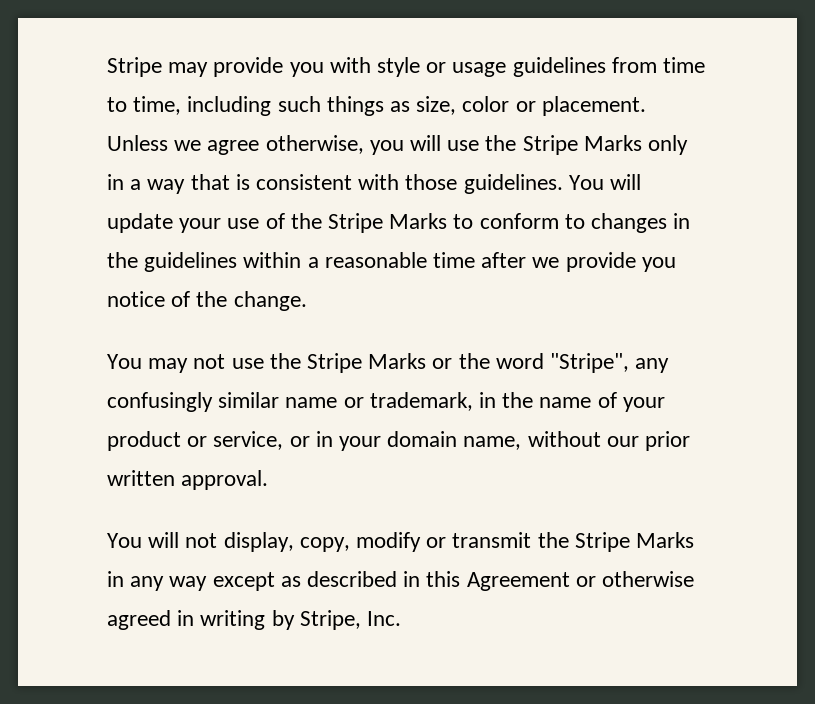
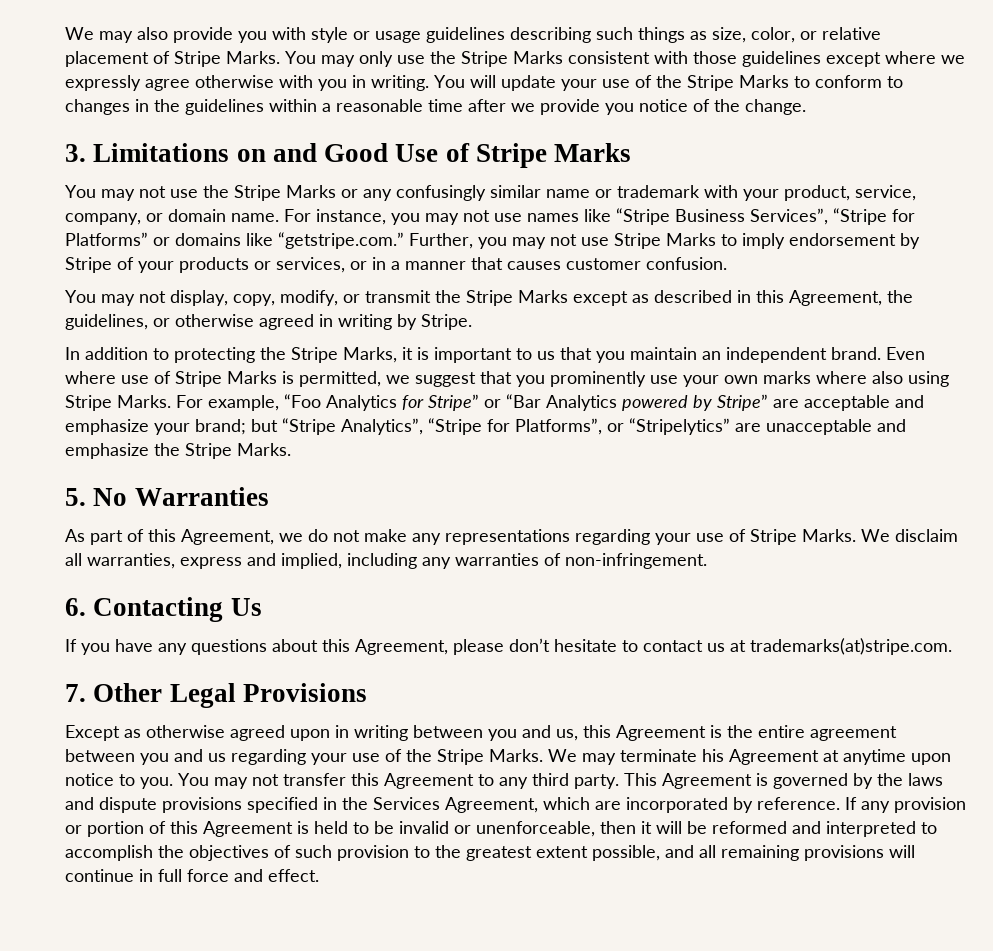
- Stripe may provide you with style or usage guidelines from time to time, including such things as size, color or placement. Unless we agree otherwise, you will use the Stripe Marks only in a way that is consistent with those guidelines.
+ We may also provide you with style or usage guidelines describing such things as size, color, or relative placement of Stripe Marks. You may only use the Stripe Marks consistent with those guidelines except where we expressly agree otherwise with you in writing.
+ 3. Limitations on and Good Use of Stripe Marks
- You may not use the Stripe Marks or the word "Stripe", any confusingly similar name or trademark, in the name of your product or service, or in your domain name, without our prior written approval.
- You will not display, copy, modify or transmit the Stripe Marks in any way except as described in this Agreement or otherwise agreed in writing by Stripe, Inc.
+ You may not use the Stripe Marks or any confusingly similar name or trademark with your product, service, company, or domain name. For instance, you may not use names like “Stripe Business Services”, “Stripe for Platforms” or domains like “getstripe.com.” Further, you may not use Stripe Marks to imply endorsement by Stripe of your products or services, or in a manner that causes customer confusion.
+ You may not display, copy, modify, or transmit the Stripe Marks except as described in this Agreement, the guidelines, or otherwise agreed in writing by Stripe.
+ In addition to protecting the Stripe Marks, it is important to us that you maintain an independent brand. Even where use of Stripe Marks is permitted, we suggest that you prominently use your own marks where also using Stripe Marks. For example, “Foo Analytics for Stripe” or “Bar Analytics powered by Stripe” are acceptable and emphasize your brand; but “Stripe Analytics”, “Stripe for Platforms”, or “Stripelytics” are unacceptable and emphasize the Stripe Marks.
+ 5. No Warranties
+ As part of this Agreement, we do not make any representations regarding your use of Stripe Marks. We disclaim all warranties, express and implied, including any warranties of non-infringement.
+ 6. Contacting Us
+ If you have any questions about this Agreement, please don’t hesitate to contact us at trademarks(at)stripe.com.
+ 7. Other Legal Provisions
+ Except as otherwise agreed upon in writing between you and us, this Agreement is the entire agreement between you and us regarding your use of the Stripe Marks. We may terminate his Agreement at anytime upon notice to you. You may not transfer this Agreement to any third party. This Agreement is governed by the laws and dispute provisions specified in the Services Agreement, which are incorporated by reference. If any provision or portion of this Agreement is held to be invalid or unenforceable, then it will be reformed and interpreted to accomplish the objectives of such provision to the greatest extent possible, and all remaining provisions will continue in full force and effect.

